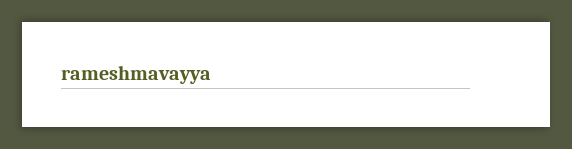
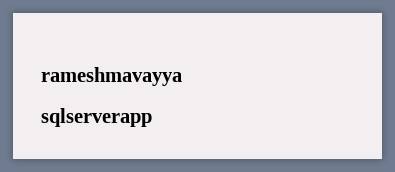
+ sqlserverapp

